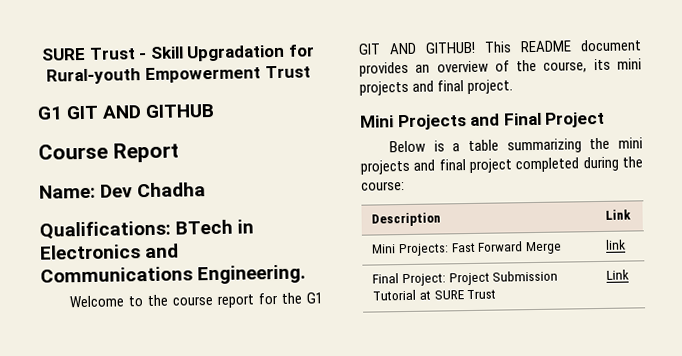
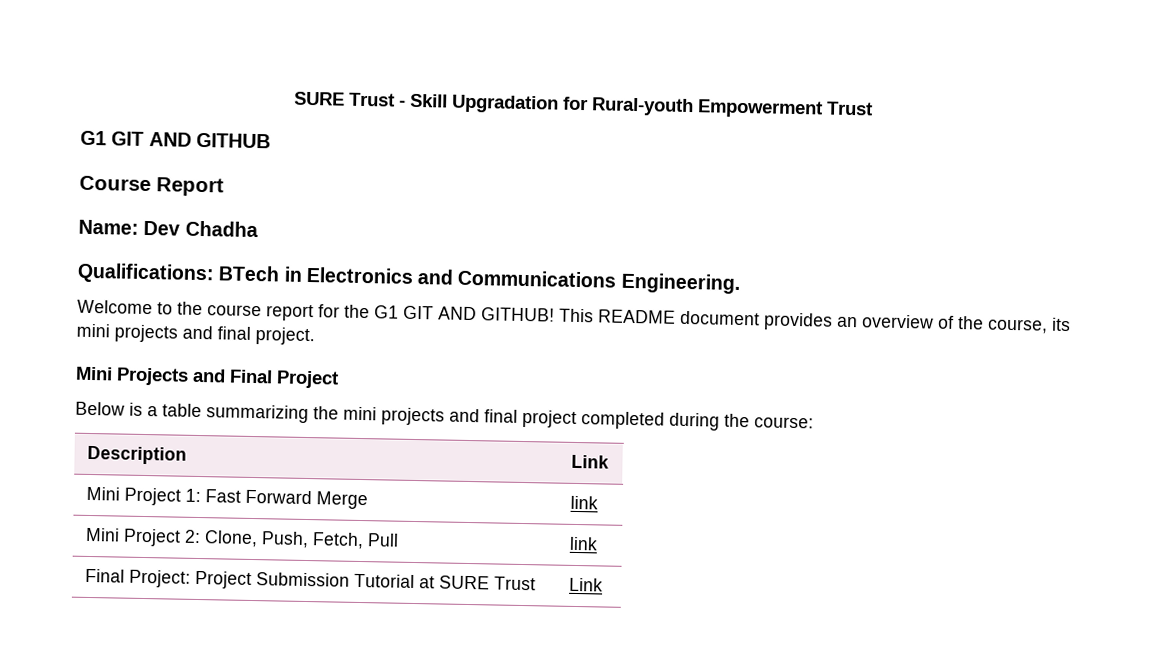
- Mini Projects: Fast Forward Merge | link
+ Mini Project 1: Fast Forward Merge | link
+ Mini Project 2: Clone, Push, Fetch, Pull | link

